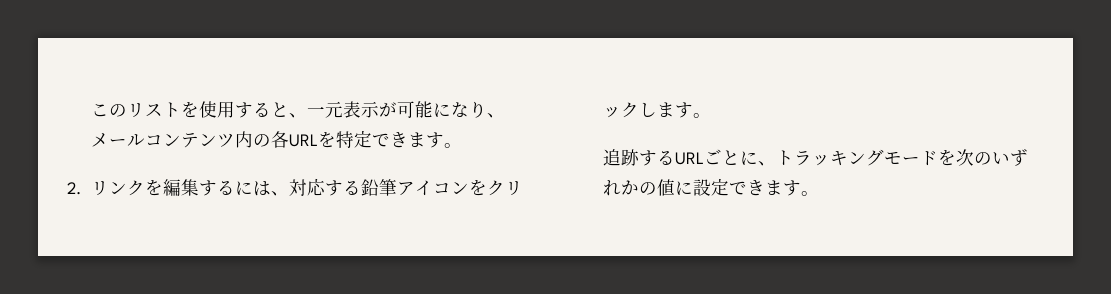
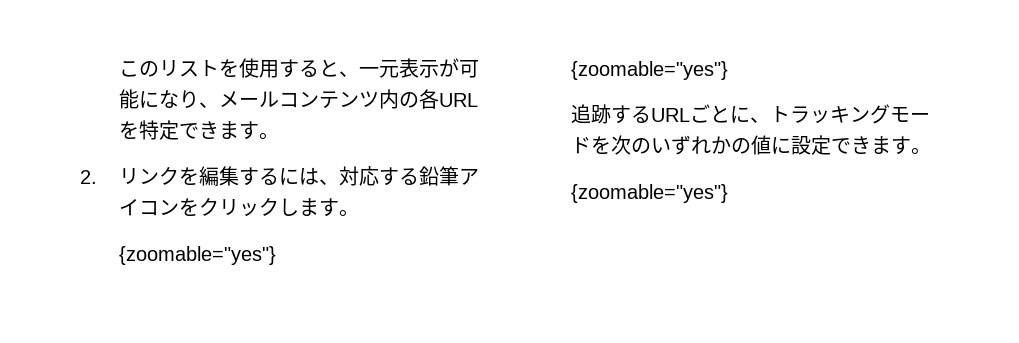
  2.リンクを編集するには、対応する鉛筆アイコンをクリックします。
+ {zoomable="yes"}
+ {zoomable="yes"}
  追跡するURLごとに、トラッキングモードを次のいずれかの値に設定できます。
+ {zoomable="yes"}

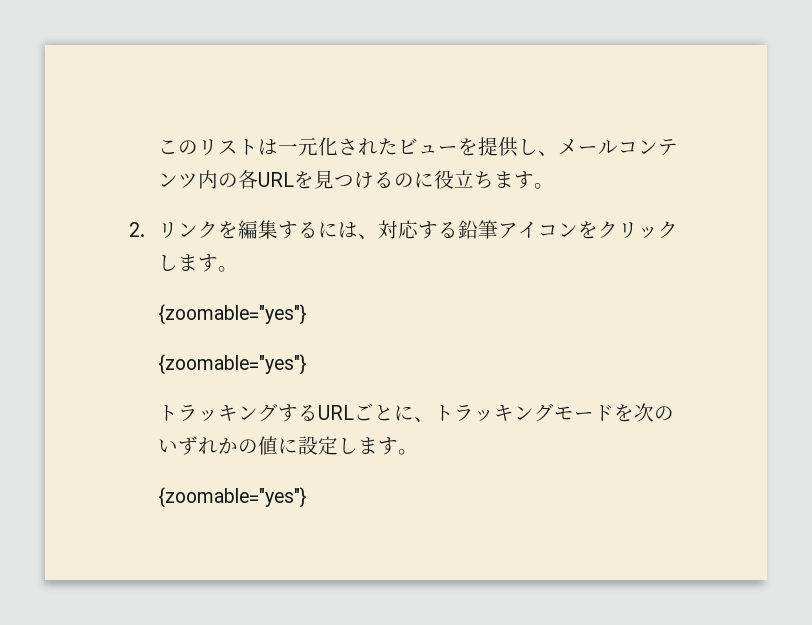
- このリストを使用すると、一元表示が可能になり、メールコンテンツ内の各URLを特定できます。
+ このリストは一元化されたビューを提供し、メールコンテンツ内の各URLを見つけるのに役立ちます。
- 追跡するURLごとに、トラッキングモードを次のいずれかの値に設定できます。
+ トラッキングするURLごとに、トラッキングモードを次のいずれかの値に設定します。

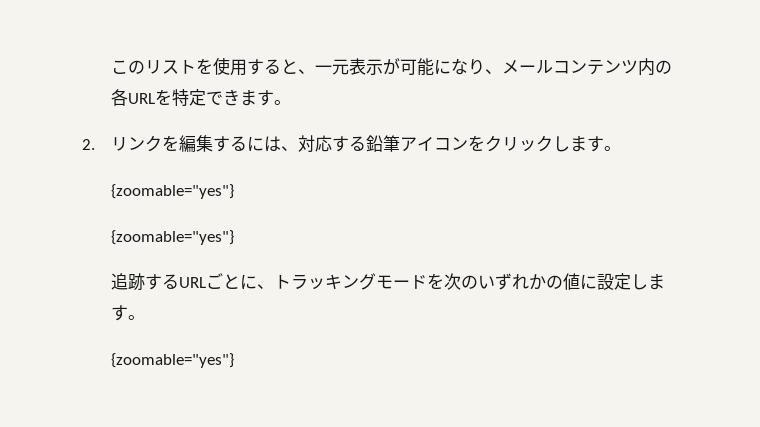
- このリストは一元化されたビューを提供し、メールコンテンツ内の各URLを見つけるのに役立ちます。
+ このリストを使用すると、一元表示が可能になり、メールコンテンツ内の各URLを特定できます。
- トラッキングするURLごとに、トラッキングモードを次のいずれかの値に設定します。
+ 追跡するURLごとに、トラッキングモードを次のいずれかの値に設定します。

